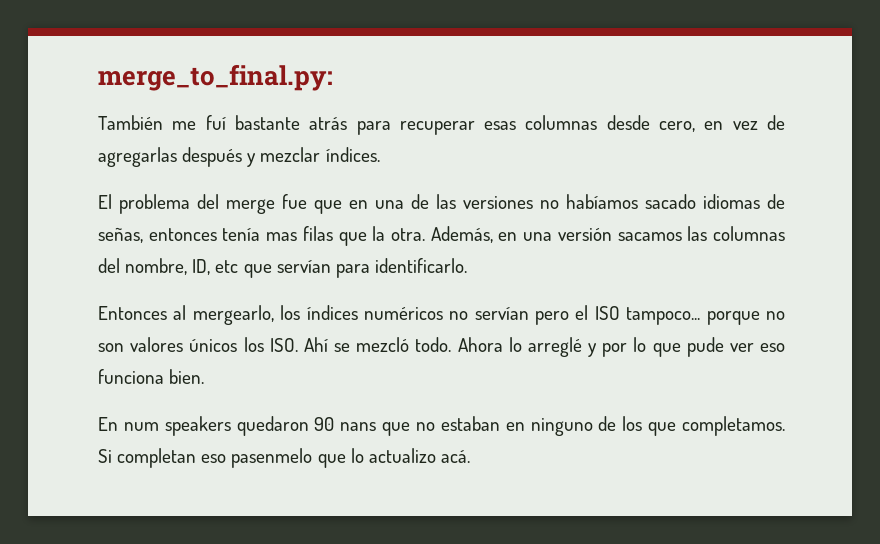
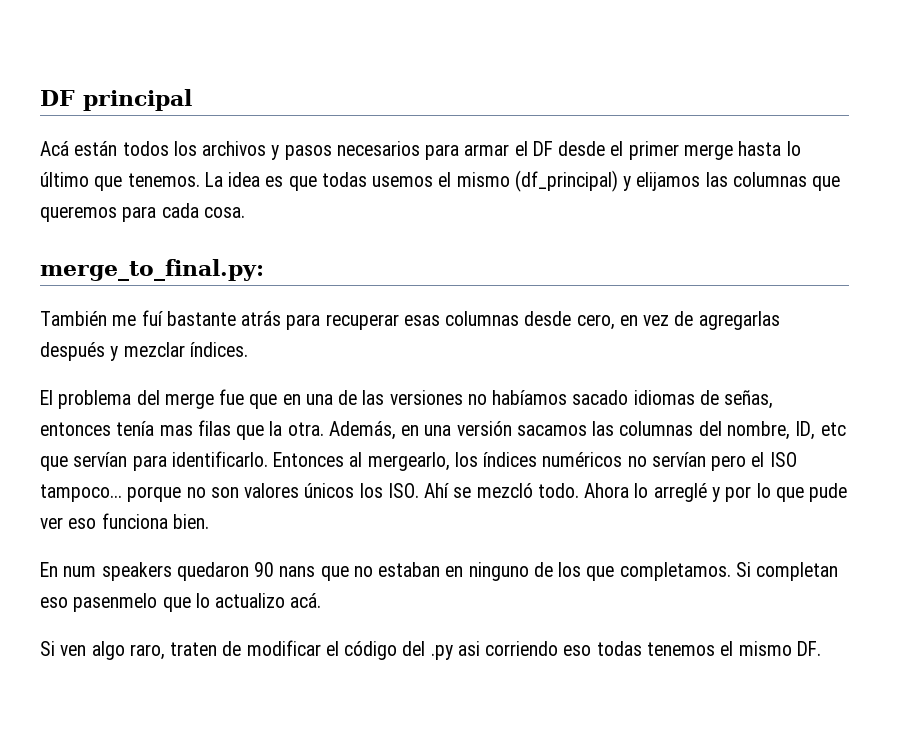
+ DF principal
+ Acá están todos los archivos y pasos necesarios para armar el DF desde el primer merge hasta lo último que tenemos. La idea es que todas usemos el mismo (df_principal) y elijamos las columnas que queremos para cada cosa.
- Además, en una versión sacamos las columnas del nombre, ID, etc que servían para identificarlo.
- Entonces al mergearlo, los índices numéricos no servían pero el ISO tampoco... porque no son valores únicos los ISO. Ahí se mezcló todo.
+ Además, en una versión sacamos las columnas del nombre, ID, etc que servían para identificarlo. Entonces al mergearlo, los índices numéricos no servían pero el ISO tampoco... porque no son valores únicos los ISO. Ahí se mezcló todo.
+ Si ven algo raro, traten de modificar el código del .py asi corriendo eso todas tenemos el mismo DF.

